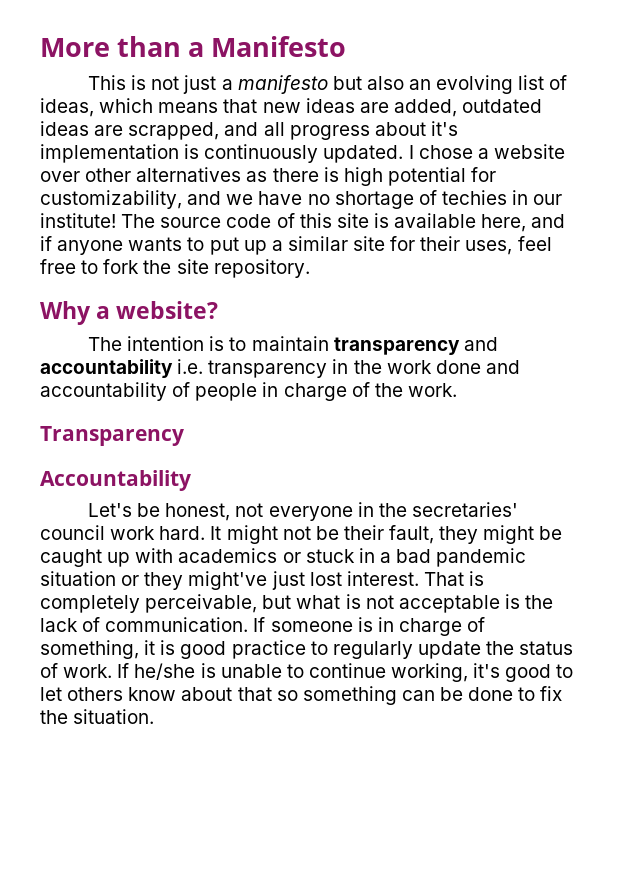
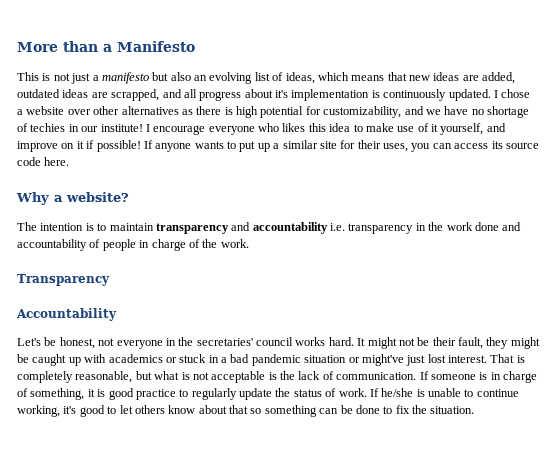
- The source code of this site is available here, and if anyone wants to put up a similar site for their uses, feel free to fork the site repository.
+ I encourage everyone who likes this idea to make use of it yourself, and improve on it if possible! If anyone wants to put up a similar site for their uses, you can access its source code here.
- Let's be honest, not everyone in the secretaries' council work hard.
+ Let's be honest, not everyone in the secretaries' council works hard.
- It might not be their fault, they might be caught up with academics or stuck in a bad pandemic situation or they might've just lost interest.
+ It might not be their fault, they might be caught up with academics or stuck in a bad pandemic situation or might've just lost interest.
- That is completely perceivable, but what is not acceptable is the lack of communication.
+ That is completely reasonable, but what is not acceptable is the lack of communication.

